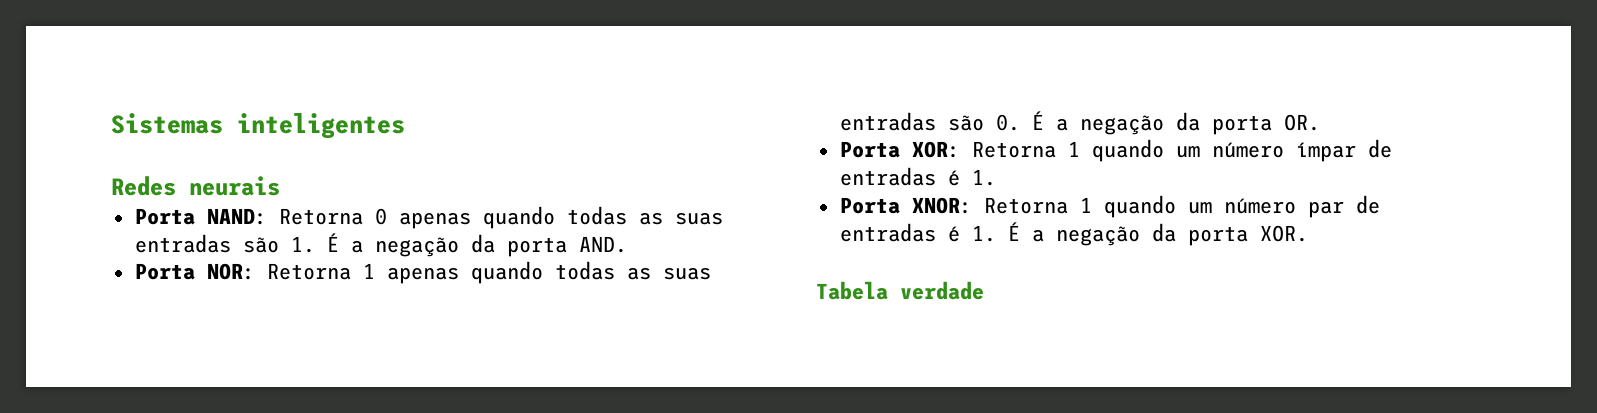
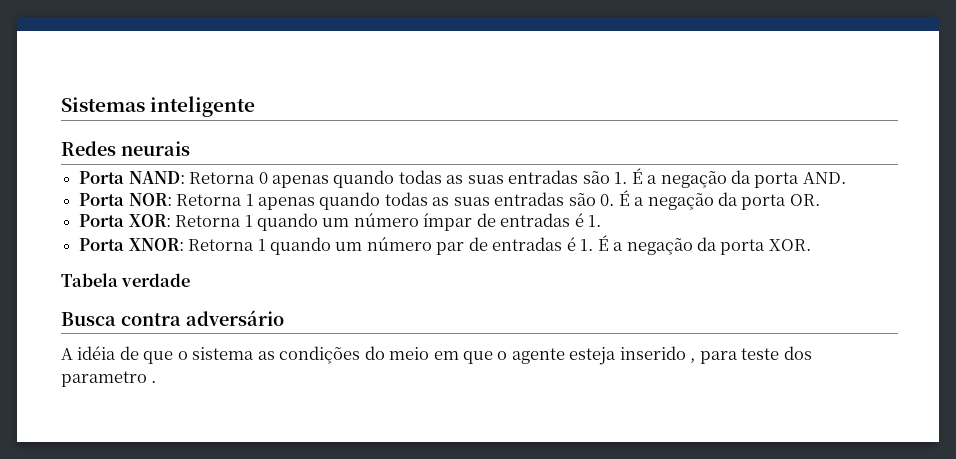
- Sistemas inteligentes
+ Sistemas inteligente
+ Busca contra adversário
+ A idéia de que o sistema as condições do meio em que o agente esteja inserido , para teste dos parametro .

